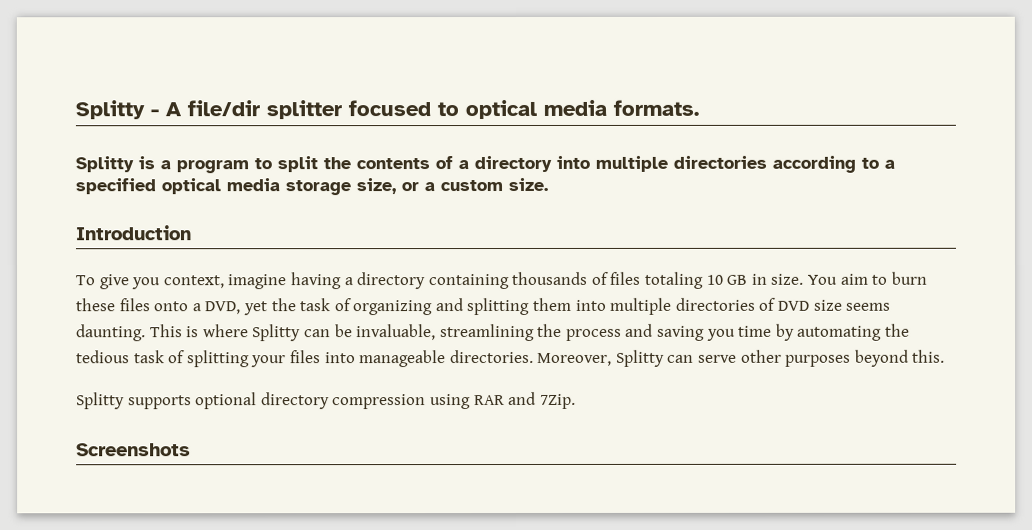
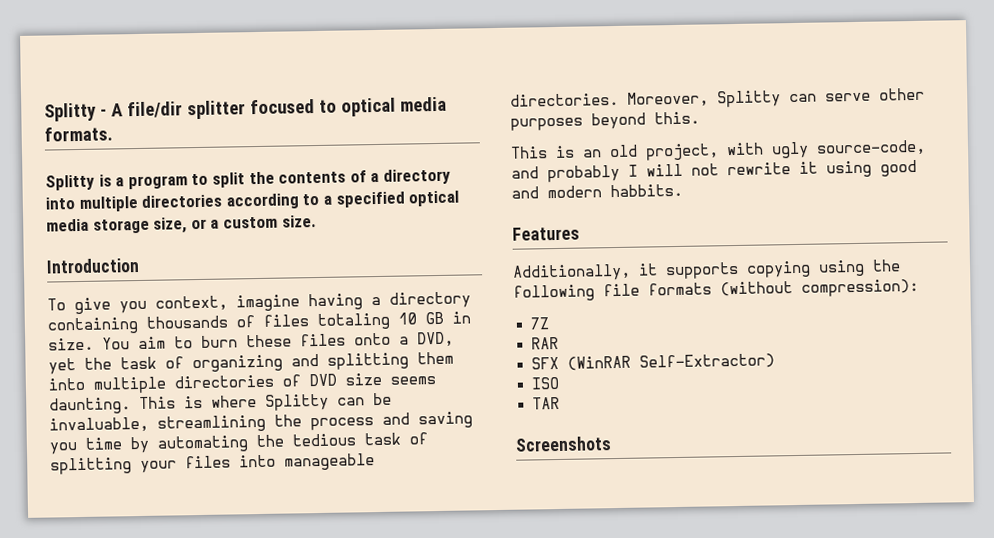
- Splitty supports optional directory compression using RAR and 7Zip.
+ This is an old project, with ugly source-code, and probably I will not rewrite it using good and modern habbits.
+ Features
+ Additionally, it supports copying using the following file formats (without compression):
+ 7Z
+ RAR
+ SFX (WinRAR Self-Extractor)
+ ISO
+ TAR

